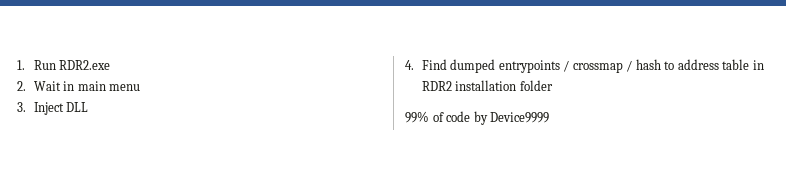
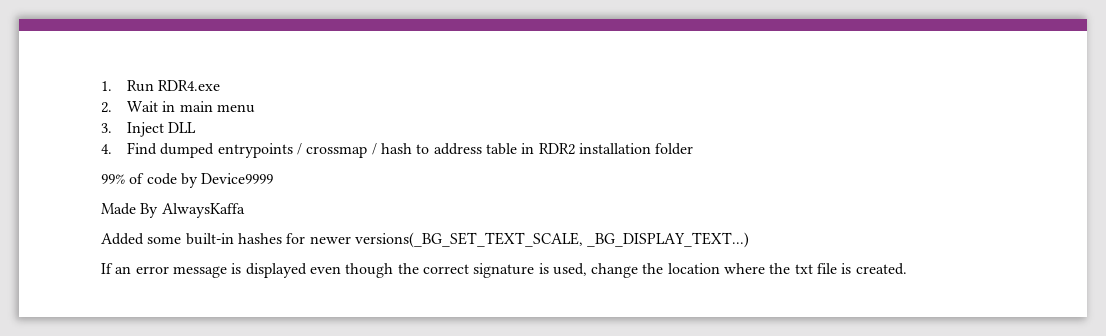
- 1. Run RDR2.exe
+ 1. Run RDR4.exe
+ Made By AlwaysKaffa
+ Added some built-in hashes for newer versions(_BG_SET_TEXT_SCALE, _BG_DISPLAY_TEXT...)
+ If an error message is displayed even though the correct signature is used, change the location where the txt file is created.

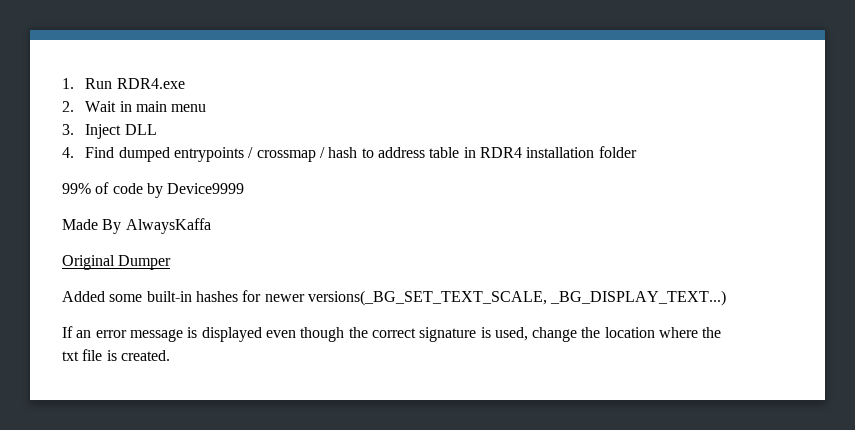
- 4. Find dumped entrypoints / crossmap / hash to address table in RDR2 installation folder
+ 4. Find dumped entrypoints / crossmap / hash to address table in RDR4 installation folder
+ Original Dumper

